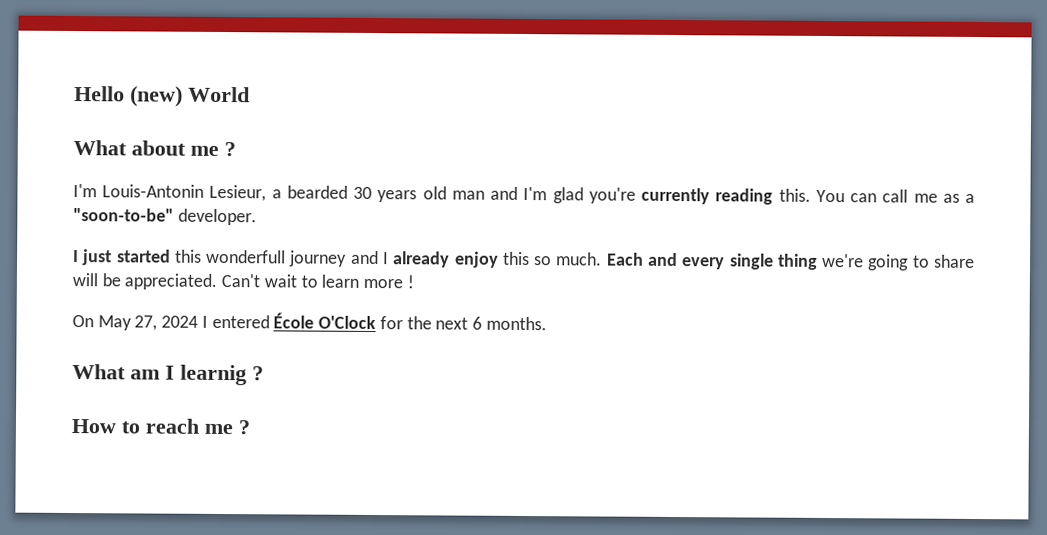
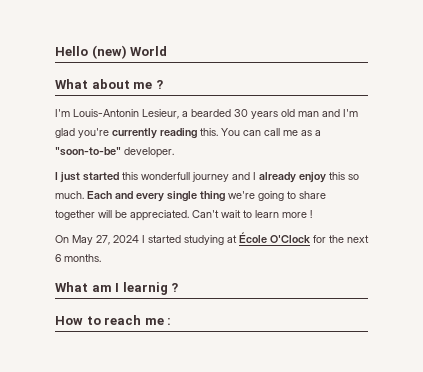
- Each and every single thing we're going to share will be appreciated.
+ Each and every single thing we're going to share together will be appreciated.
- On May 27, 2024 I entered École O'Clock for the next 6 months.
+ On May 27, 2024 I started studying at École O'Clock for the next 6 months.
- How to reach me ?
+ How to reach me :

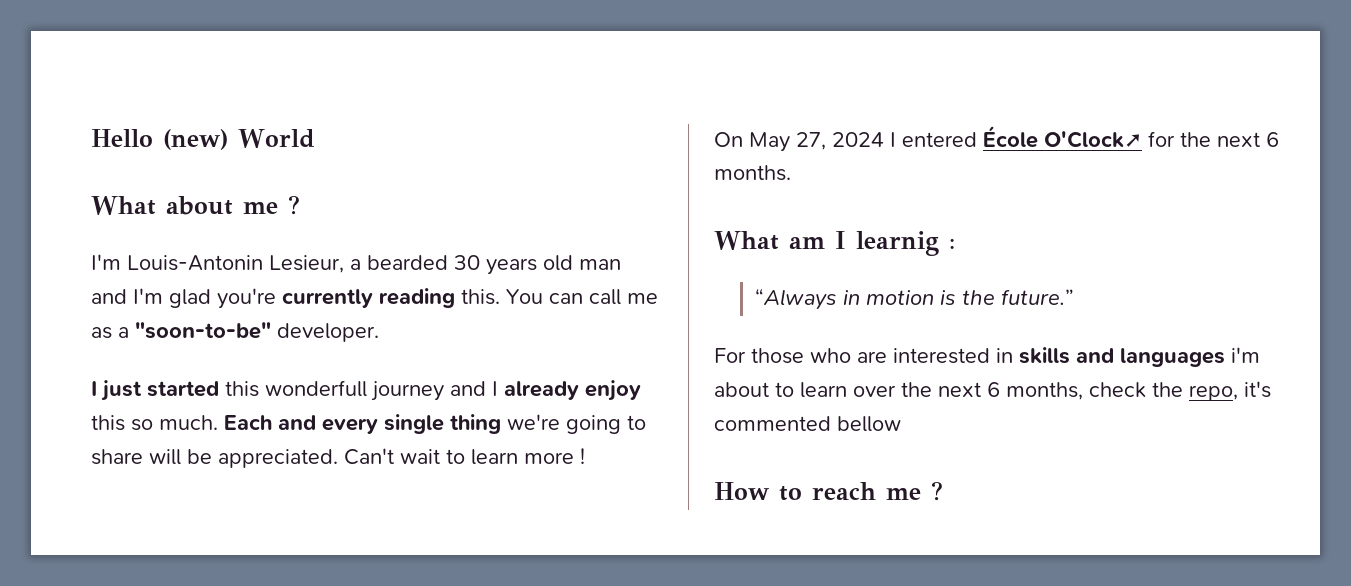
- Each and every single thing we're going to share together will be appreciated.
+ Each and every single thing we're going to share will be appreciated.
- On May 27, 2024 I started studying at École O'Clock for the next 6 months.
+ On May 27, 2024 I entered École O'Clock➚ for the next 6 months.
- What am I learnig ?
+ What am I learnig :
+ “Always in motion is the future.”
+ For those who are interested in skills and languages i'm about to learn over the next 6 months, check the repo, it's commented bellow
- How to reach me :
+ How to reach me ?

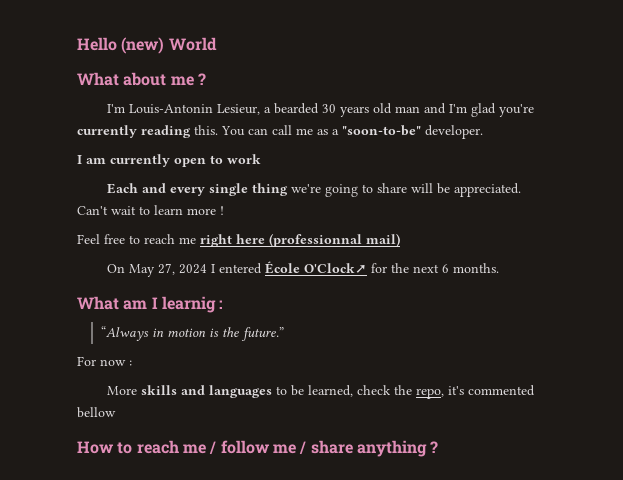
- I just started this wonderfull journey and I already enjoy this so much. Each and every single thing we're going to share will be appreciated.
+ I am currently open to work
+ Each and every single thing we're going to share will be appreciated.
+ Feel free to reach me right here (professionnal mail)
- For those who are interested in skills and languages i'm about to learn over the next 6 months, check the repo, it's commented bellow
+ For now :
+ More skills and languages to be learned, check the repo, it's commented bellow
- How to reach me ?
+ How to reach me / follow me / share anything ?

